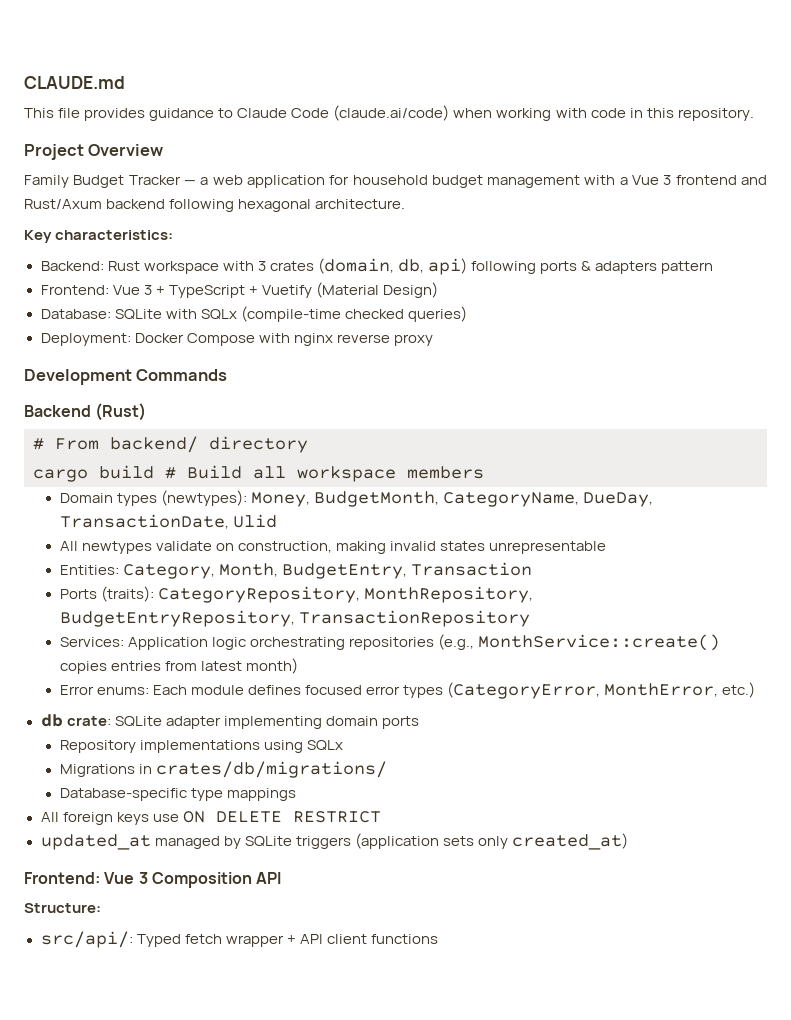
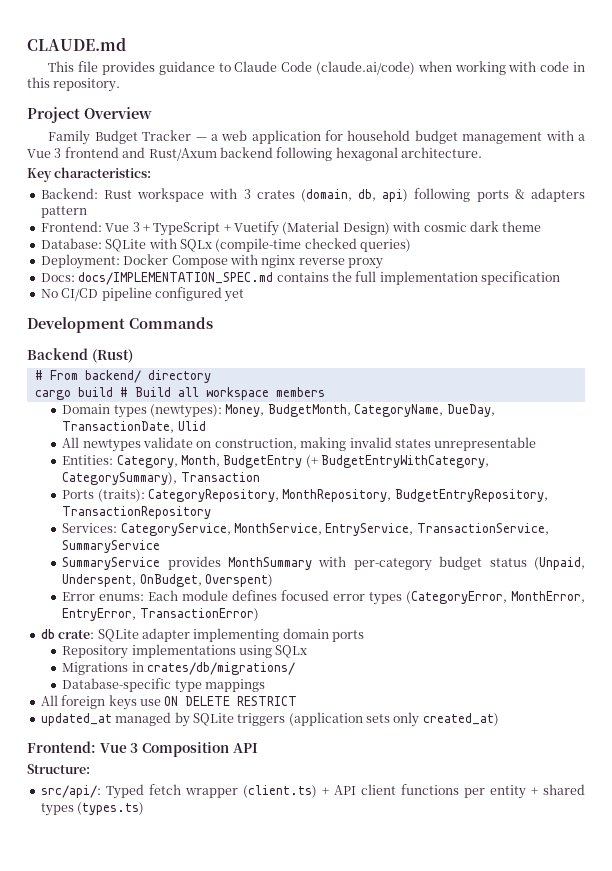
- Frontend: Vue 3 + TypeScript + Vuetify (Material Design)
+ Frontend: Vue 3 + TypeScript + Vuetify (Material Design) with cosmic dark theme
+ Docs: docs/IMPLEMENTATION_SPEC.md contains the full implementation specification
+ No CI/CD pipeline configured yet
- Entities: Category, Month, BudgetEntry, Transaction
+ Entities: Category, Month, BudgetEntry (+ BudgetEntryWithCategory, CategorySummary), Transaction
- Services: Application logic orchestrating repositories (e.g., MonthService::create() copies entries from latest month)
+ Services: CategoryService, MonthService, EntryService, TransactionService, SummaryService
+ SummaryService provides MonthSummary with per-category budget status (Unpaid, Underspent, OnBudget, Overspent)
- Error enums: Each module defines focused error types (CategoryError, MonthError, etc.)
+ Error enums: Each module defines focused error types (CategoryError, MonthError, EntryError, TransactionError)
- src/api/: Typed fetch wrapper + API client functions
+ src/api/: Typed fetch wrapper (client.ts) + API client functions per entity + shared types (types.ts)

